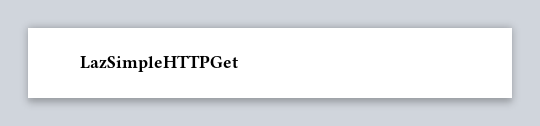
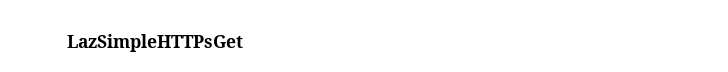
- LazSimpleHTTPGet
+ LazSimpleHTTPsGet

